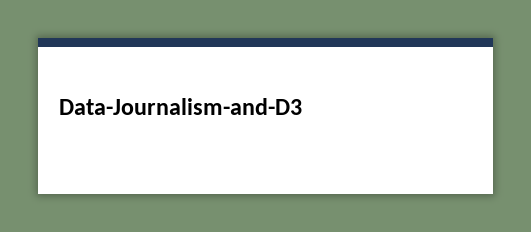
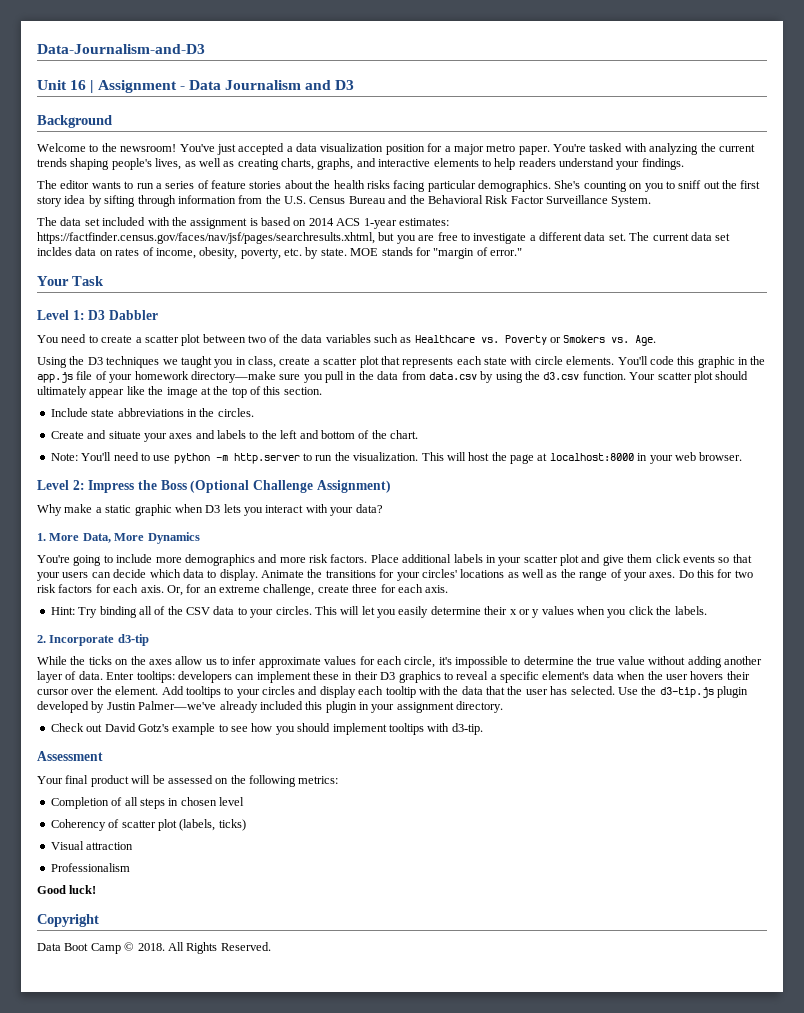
+ Unit 16 | Assignment - Data Journalism and D3
+ Background
+ Welcome to the newsroom! You've just accepted a data visualization position for a major metro paper. You're tasked with analyzing the current trends shaping people's lives, as well as creating charts, graphs, and interactive elements to help readers understand your findings.
+ The editor wants to run a series of feature stories about the health risks facing particular demographics. She's counting on you to sniff out the first story idea by sifting through information from the U.S. Census Bureau and the Behavioral Risk Factor Surveillance System.
+ The data set included with the assignment is based on 2014 ACS 1-year estimates: https://factfinder.census.gov/faces/nav/jsf/pages/searchresults.xhtml, but you are free to investigate a different data set. The current data set incldes data on rates of income, obesity, poverty, etc. by state. MOE stands for "margin of error."
+ Your Task
+ Level 1: D3 Dabbler
+ You need to create a scatter plot between two of the data variables such as Healthcare vs. Poverty or Smokers vs. Age.
+ Using the D3 techniques we taught you in class, create a scatter plot that represents each state with circle elements. You'll code this graphic in the app.js file of your homework directory—make sure you pull in the data from data.csv by using the d3.csv function. Your scatter plot should ultimately appear like the image at the top of this section.
+ Include state abbreviations in the circles.
+ Create and situate your axes and labels to the left and bottom of the chart.
+ Note: You'll need to use python -m http.server to run the visualization. This will host the page at localhost:8000 in your web browser.
+ Level 2: Impress the Boss (Optional Challenge Assignment)
+ Why make a static graphic when D3 lets you interact with your data?
+ 1. More Data, More Dynamics
+ You're going to include more demographics and more risk factors. Place additional labels in your scatter plot and give them click events so that your users can decide which data to display. Animate the transitions for your circles' locations as well as the range of your axes. Do this for two risk factors for each axis. Or, for an extreme challenge, create three for each axis.
+ Hint: Try binding all of the CSV data to your circles. This will let you easily determine their x or y values when you click the labels.
+ 2. Incorporate d3-tip
+ While the ticks on the axes allow us to infer approximate values for each circle, it's impossible to determine the true value without adding another layer of data. Enter tooltips: developers can implement these in their D3 graphics to reveal a specific element's data when the user hovers their cursor over the element. Add tooltips to your circles and display each tooltip with the data that the user has selected. Use the d3-tip.js plugin developed by Justin Palmer—we've already included this plugin in your assignment directory.
+ Check out David Gotz's example to see how you should implement tooltips with d3-tip.
+ Assessment
+ Your final product will be assessed on the following metrics:
+ Completion of all steps in chosen level
+ Coherency of scatter plot (labels, ticks)
+ Visual attraction
+ Professionalism
+ Good luck!
+ Copyright
+ Data Boot Camp © 2018. All Rights Reserved.

